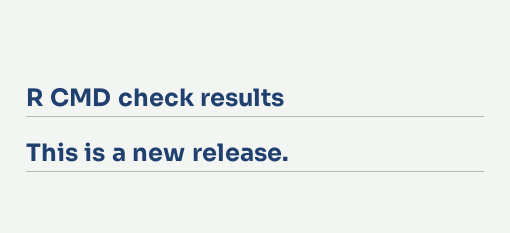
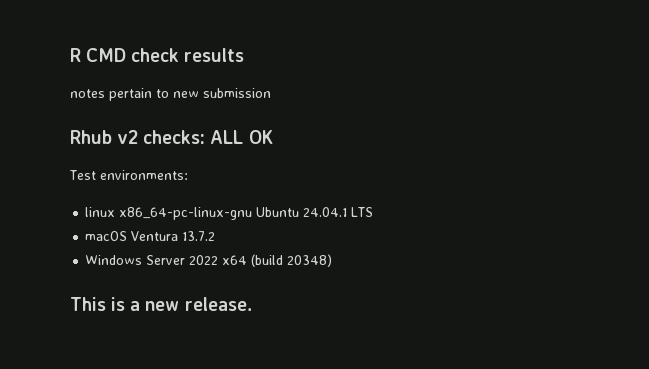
+ notes pertain to new submission
+ Rhub v2 checks: ALL OK
+ Test environments:
+ linux x86_64-pc-linux-gnu Ubuntu 24.04.1 LTS
+ macOS Ventura 13.7.2
+ Windows Server 2022 x64 (build 20348)

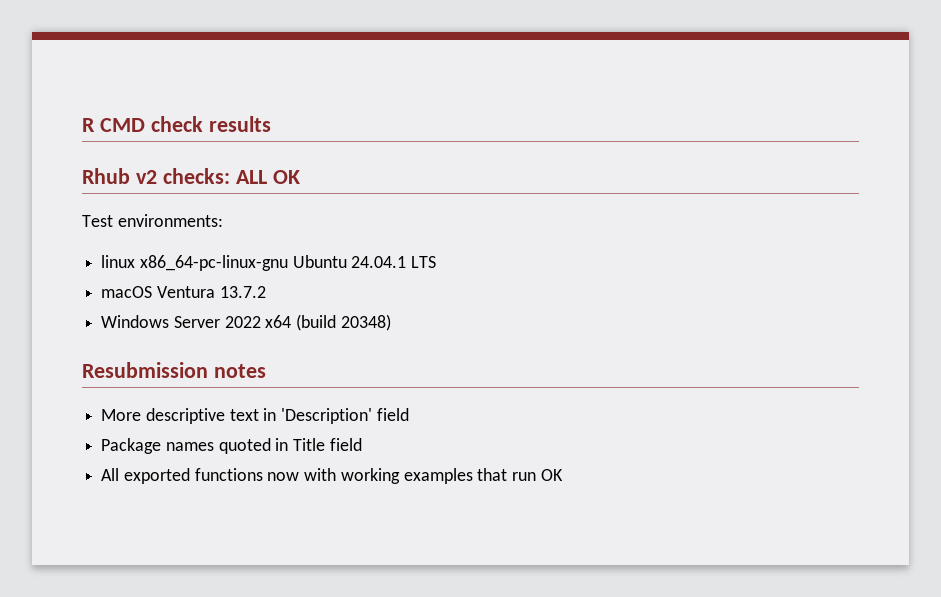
- notes pertain to new submission
- This is a new release.
+ Resubmission notes
+ More descriptive text in 'Description' field
+ Package names quoted in Title field
+ All exported functions now with working examples that run OK

